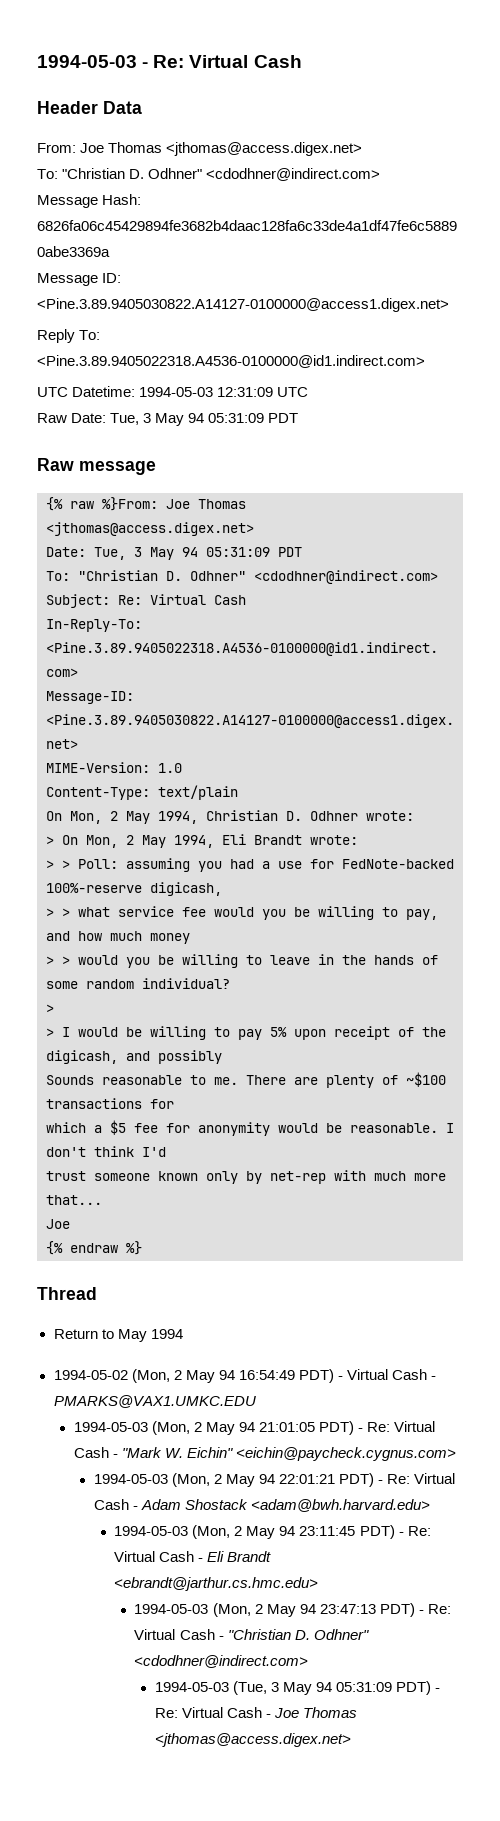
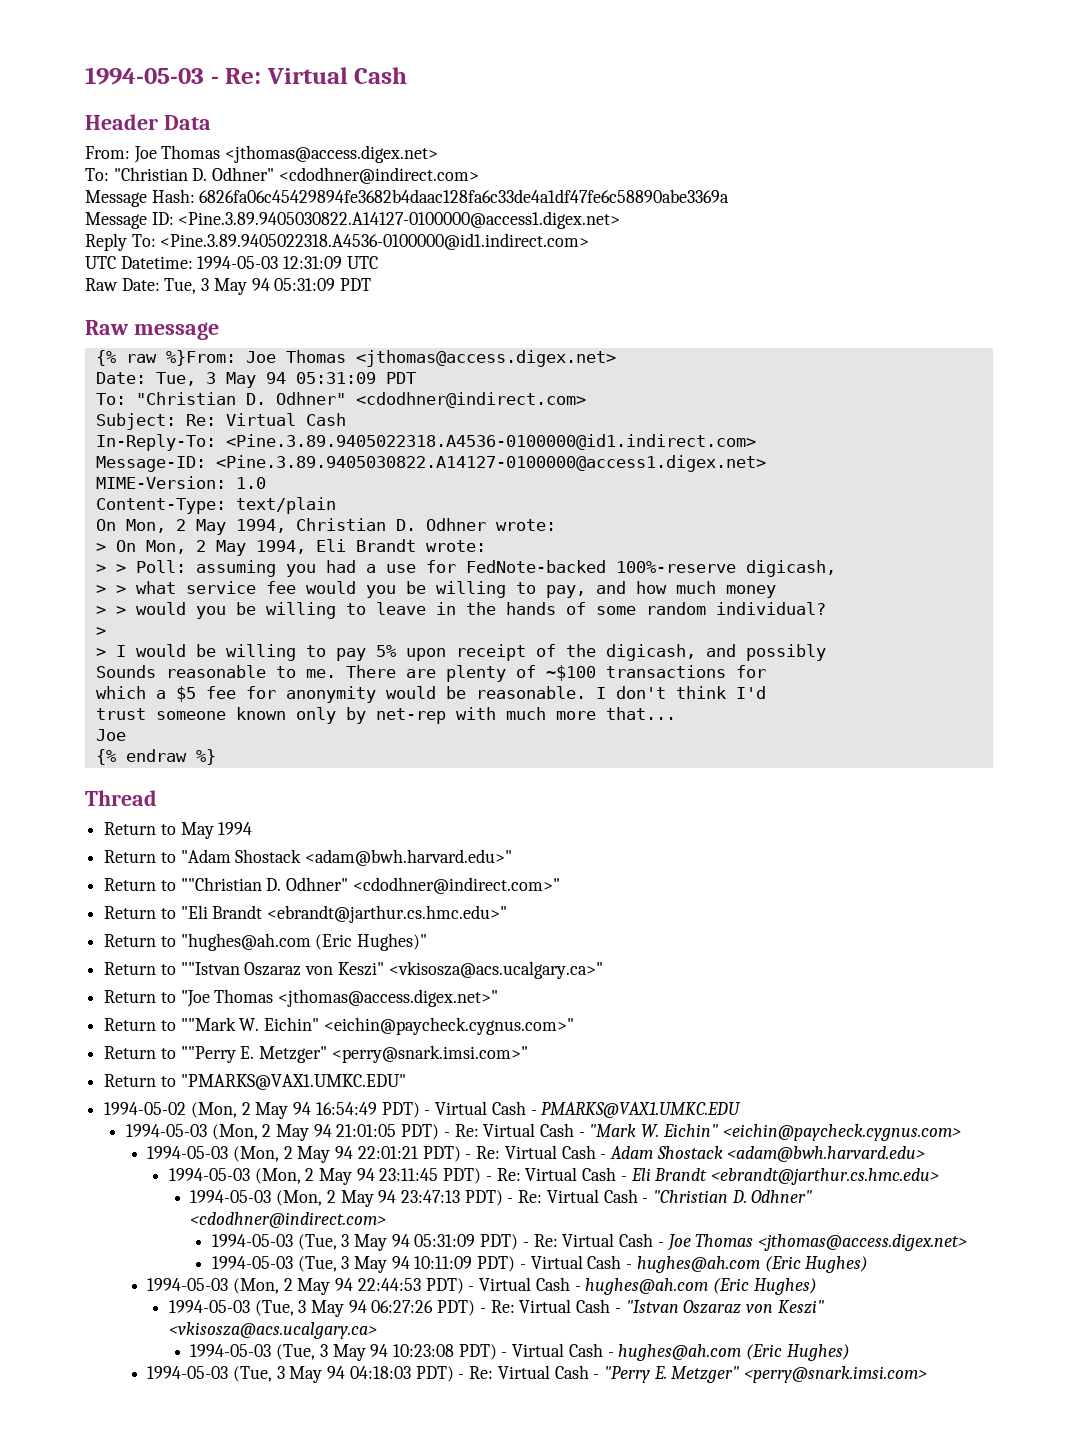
+ Return to "Adam Shostack <adam@bwh.harvard.edu>"
+ Return to ""Christian D. Odhner" <cdodhner@indirect.com>"
+ Return to "Eli Brandt <ebrandt@jarthur.cs.hmc.edu>"
+ Return to "hughes@ah.com (Eric Hughes)"
+ Return to ""Istvan Oszaraz von Keszi" <vkisosza@acs.ucalgary.ca>"
+ Return to "Joe Thomas <jthomas@access.digex.net>"
+ Return to ""Mark W. Eichin" <eichin@paycheck.cygnus.com>"
+ Return to ""Perry E. Metzger" <perry@snark.imsi.com>"
+ Return to "PMARKS@VAX1.UMKC.EDU"
+ 1994-05-03 (Tue, 3 May 94 10:11:09 PDT) - Virtual Cash - hughes@ah.com (Eric Hughes)
+ 1994-05-03 (Mon, 2 May 94 22:44:53 PDT) - Virtual Cash - hughes@ah.com (Eric Hughes)
+ 1994-05-03 (Tue, 3 May 94 06:27:26 PDT) - Re: Virtual Cash - "Istvan Oszaraz von Keszi" <vkisosza@acs.ucalgary.ca>
+ 1994-05-03 (Tue, 3 May 94 10:23:08 PDT) - Virtual Cash - hughes@ah.com (Eric Hughes)
+ 1994-05-03 (Tue, 3 May 94 04:18:03 PDT) - Re: Virtual Cash - "Perry E. Metzger" <perry@snark.imsi.com>

